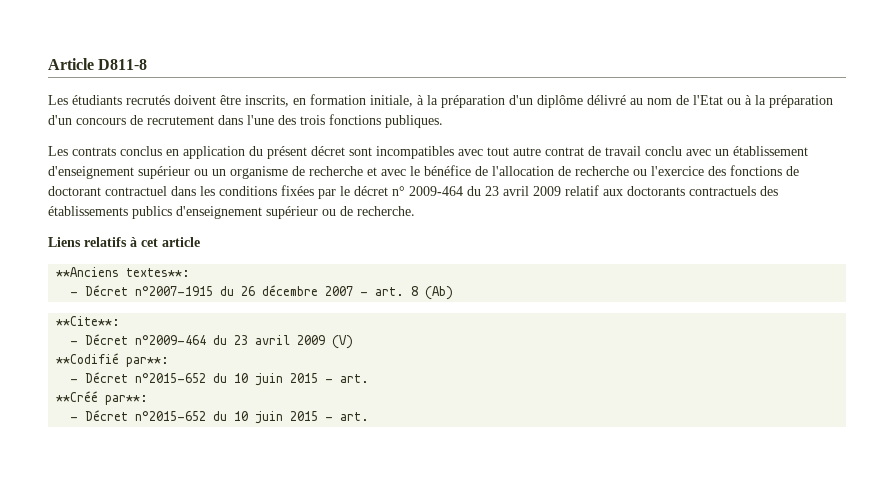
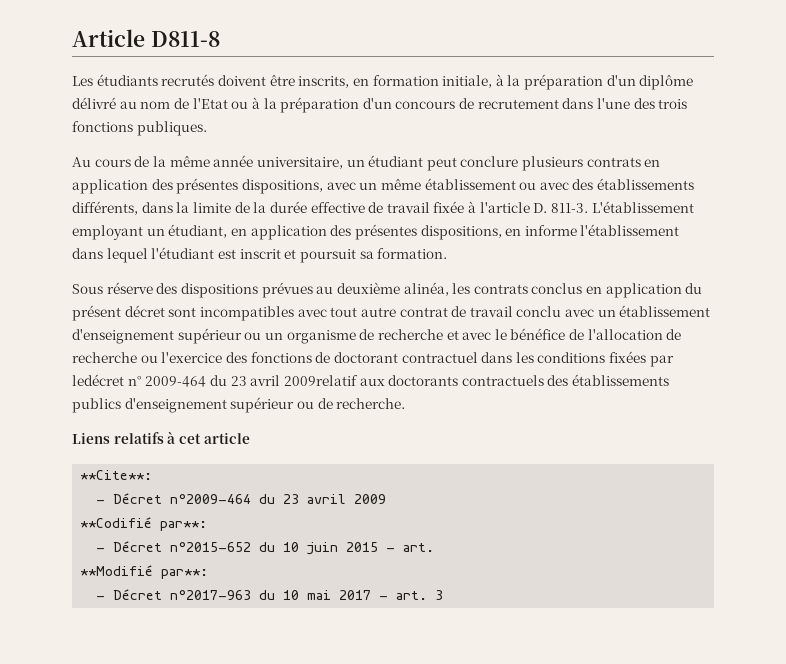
- Les contrats conclus en application du présent décret sont incompatibles avec tout autre contrat de travail conclu avec un établissement d'enseignement supérieur ou un organisme de recherche et avec le bénéfice de l'allocation de recherche ou l'exercice des fonctions de doctorant contractuel dans les conditions fixées par le décret n° 2009-464 du 23 avril 2009 relatif aux doctorants contractuels des établissements publics d'enseignement supérieur ou de recherche.
+ Au cours de la même année universitaire, un étudiant peut conclure plusieurs contrats en application des présentes dispositions, avec un même établissement ou avec des établissements différents, dans la limite de la durée effective de travail fixée à l'article D. 811-3. L'établissement employant un étudiant, en application des présentes dispositions, en informe l'établissement dans lequel l'étudiant est inscrit et poursuit sa formation.
+ Sous réserve des dispositions prévues au deuxième alinéa, les contrats conclus en application du présent décret sont incompatibles avec tout autre contrat de travail conclu avec un établissement d'enseignement supérieur ou un organisme de recherche et avec le bénéfice de l'allocation de recherche ou l'exercice des fonctions de doctorant contractuel dans les conditions fixées par ledécret n° 2009-464 du 23 avril 2009relatif aux doctorants contractuels des établissements publics d'enseignement supérieur ou de recherche.
- **Anciens textes**:
- - Décret n°2007-1915 du 26 décembre 2007 - art. 8 (Ab)
- - Décret n°2009-464 du 23 avril 2009 (V)
+ - Décret n°2009-464 du 23 avril 2009
- **Créé par**:
- - Décret n°2015-652 du 10 juin 2015 - art.
+ **Modifié par**:
+ - Décret n°2017-963 du 10 mai 2017 - art. 3

